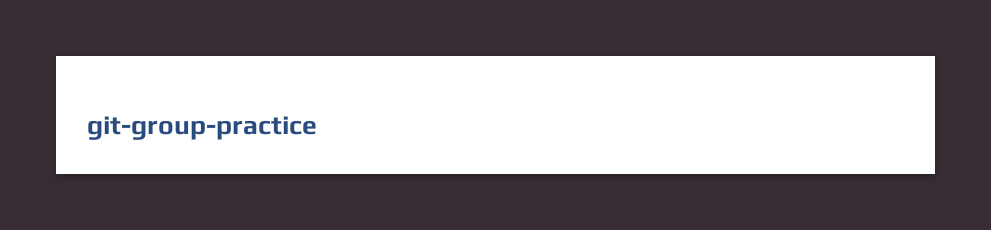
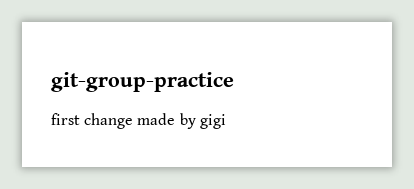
+ first change made by gigi

